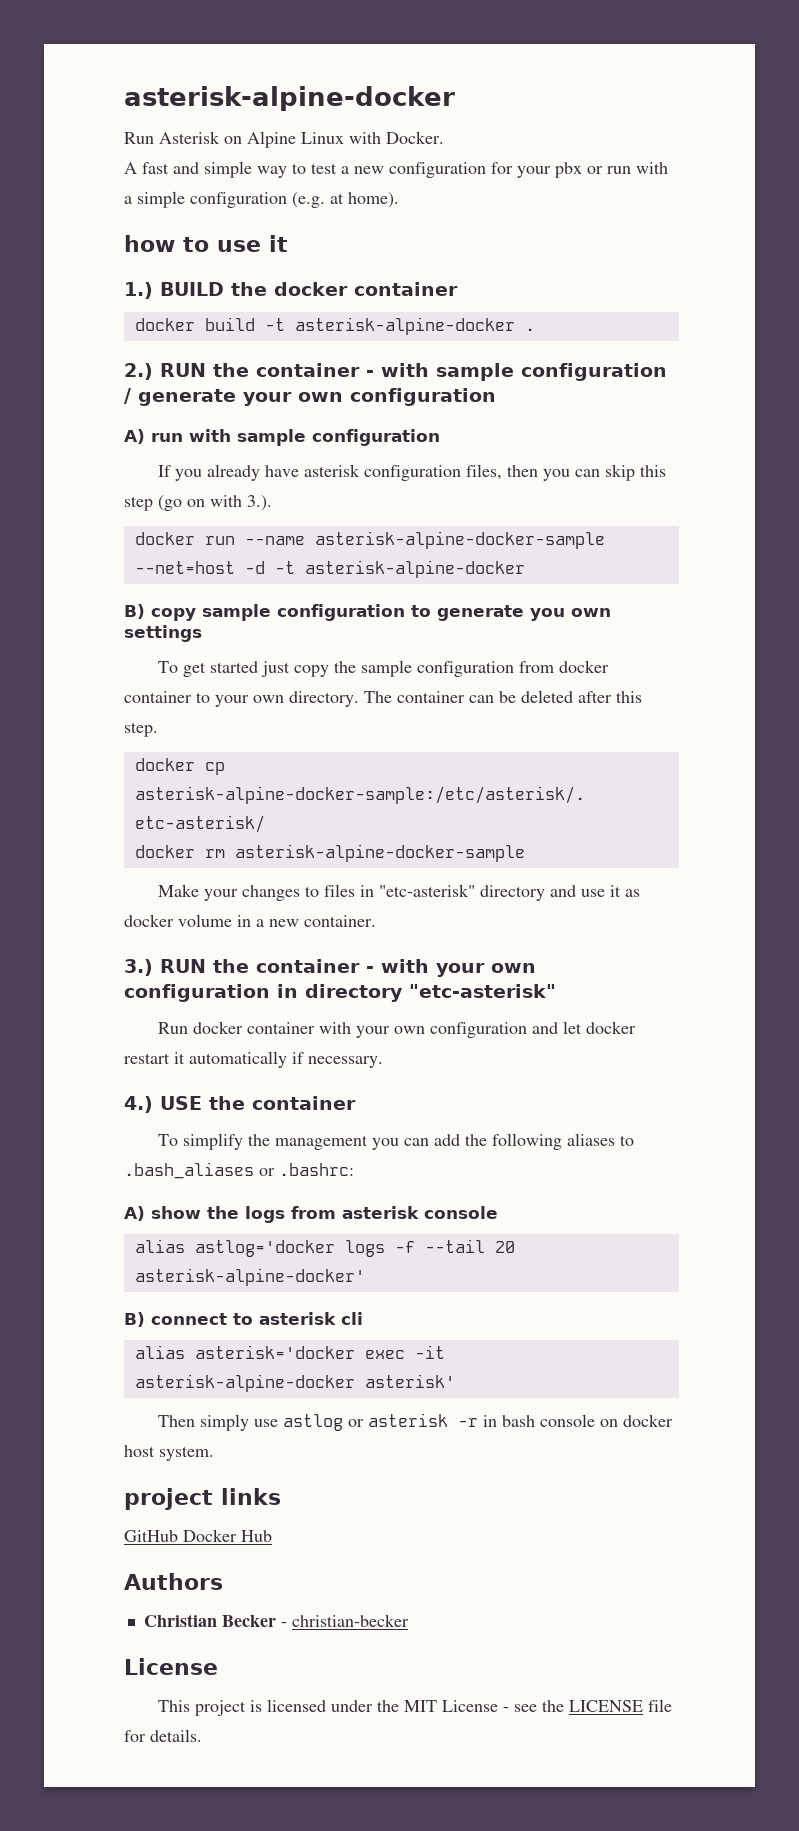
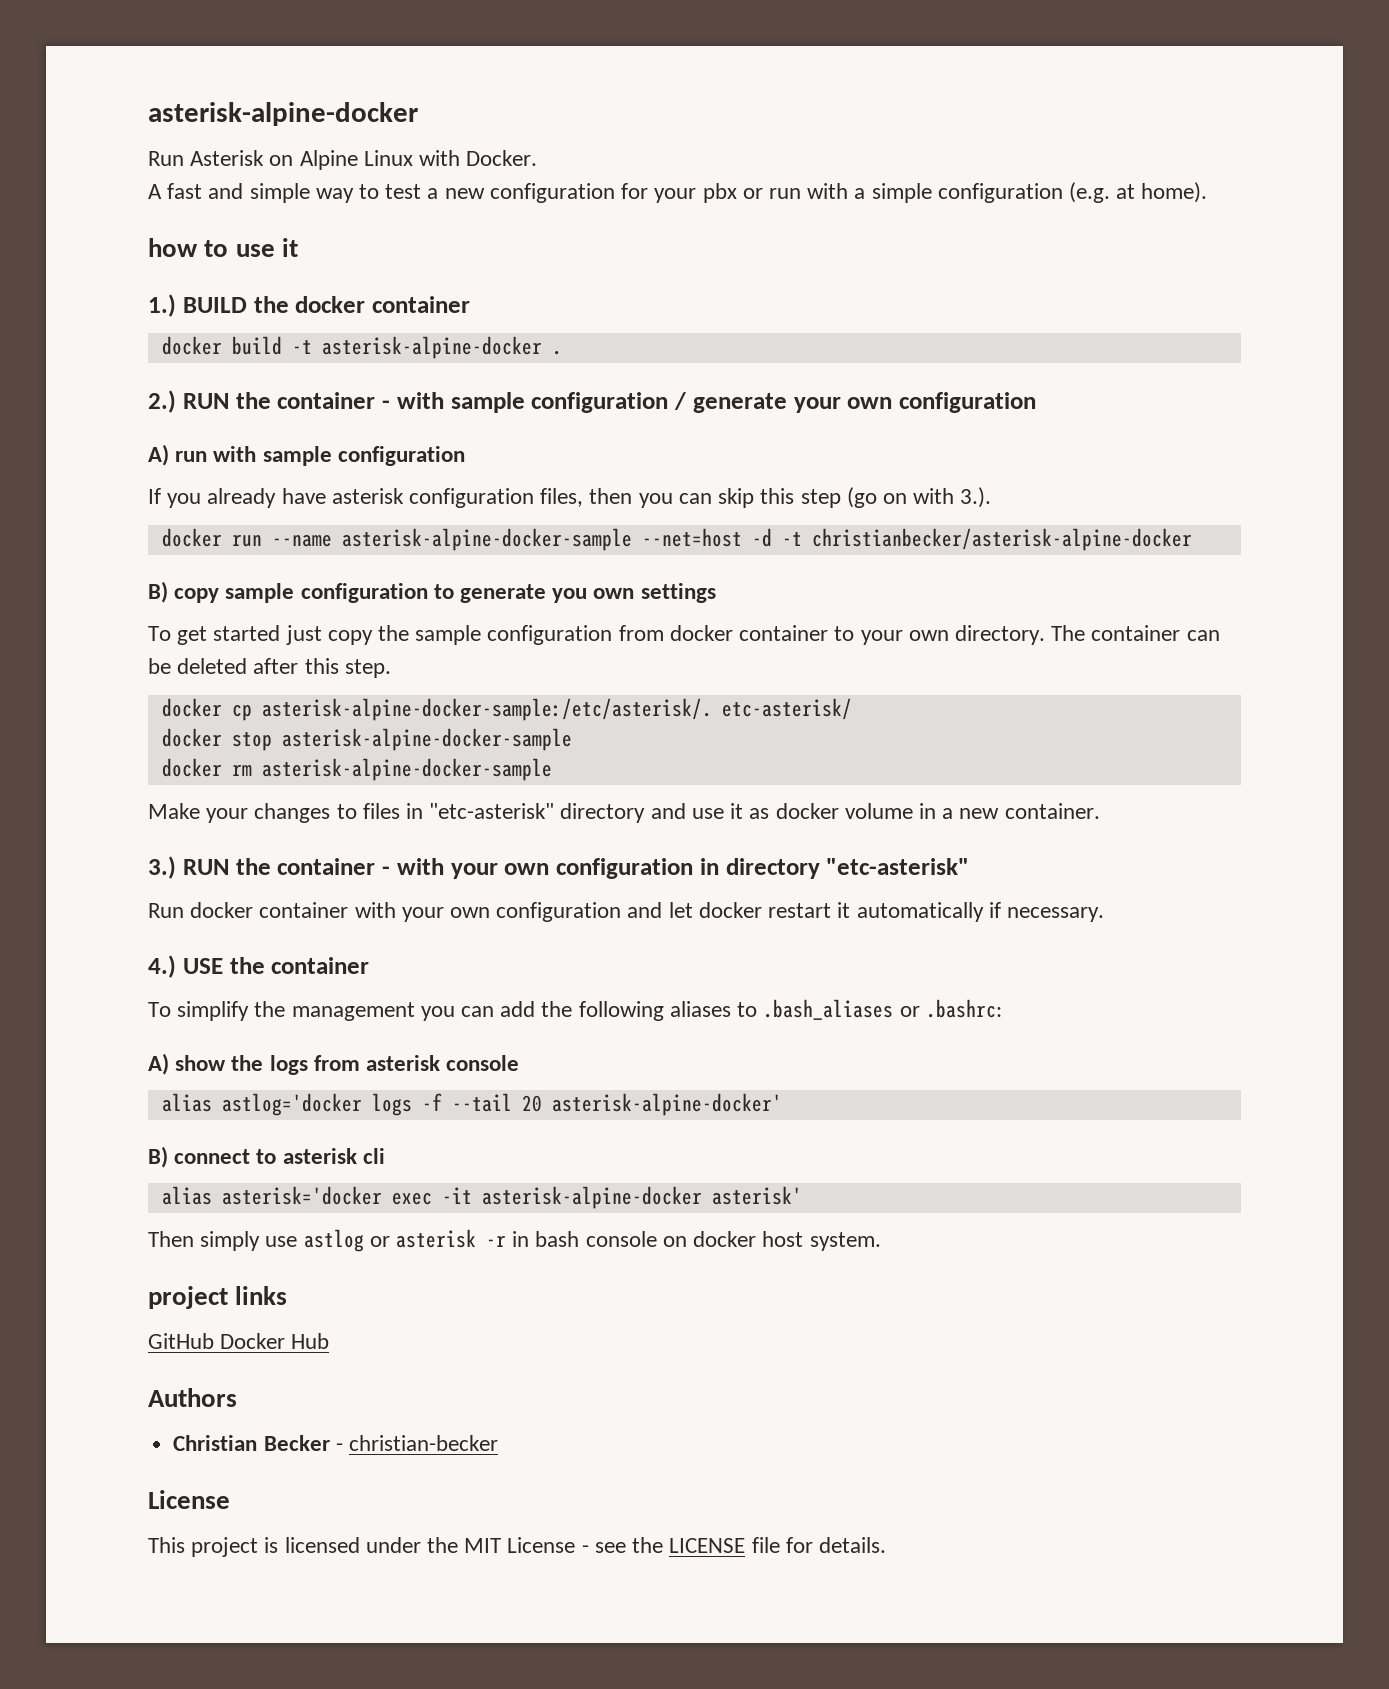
- docker run --name asterisk-alpine-docker-sample --net=host -d -t asterisk-alpine-docker
+ docker run --name asterisk-alpine-docker-sample --net=host -d -t christianbecker/asterisk-alpine-docker
+ docker stop asterisk-alpine-docker-sample

